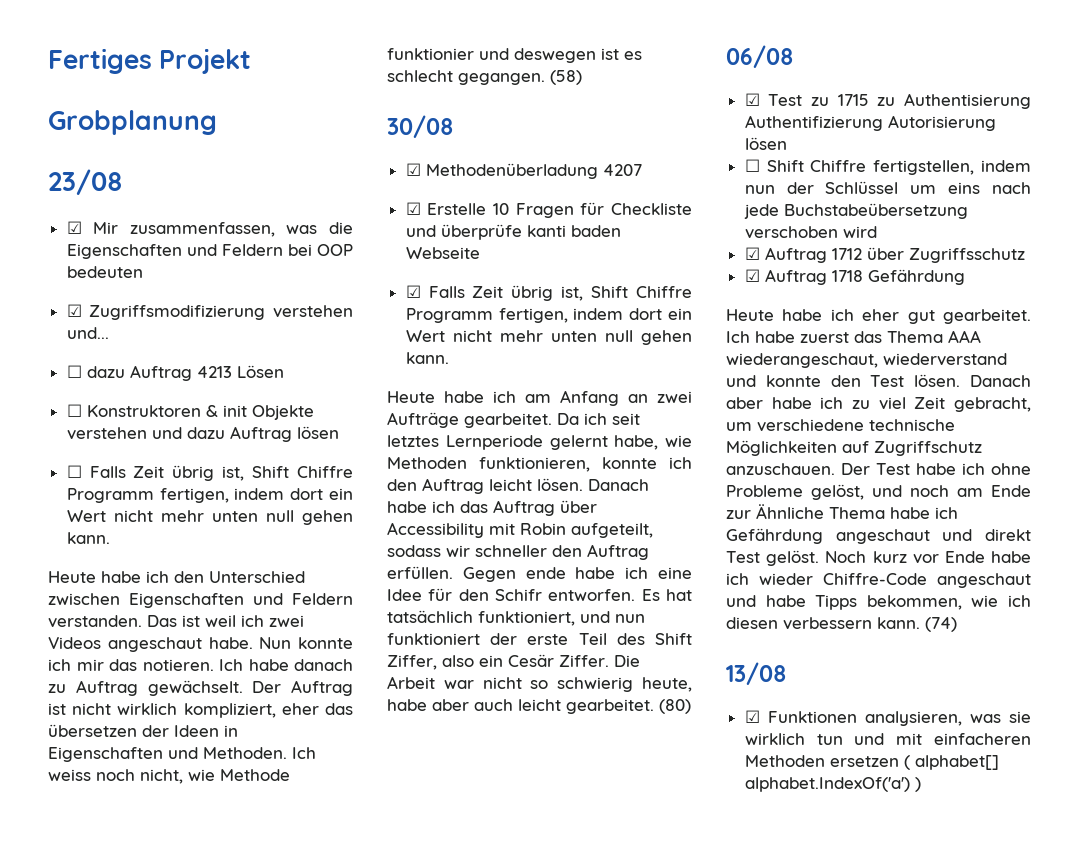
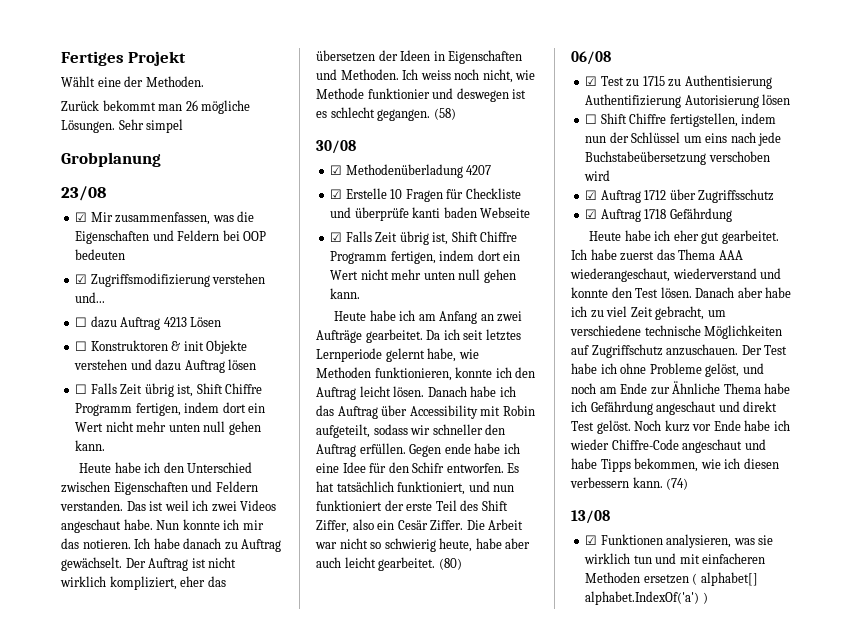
+ Wählt eine der Methoden.
+ Zurück bekommt man 26 mögliche Lösungen. Sehr simpel

